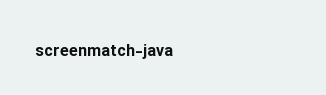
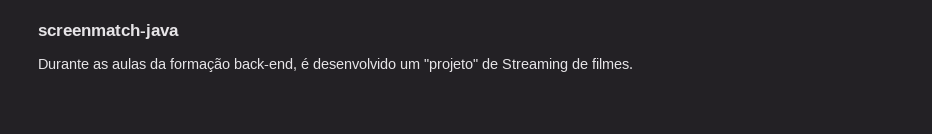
+ Durante as aulas da formação back-end, é desenvolvido um "projeto" de Streaming de filmes.

